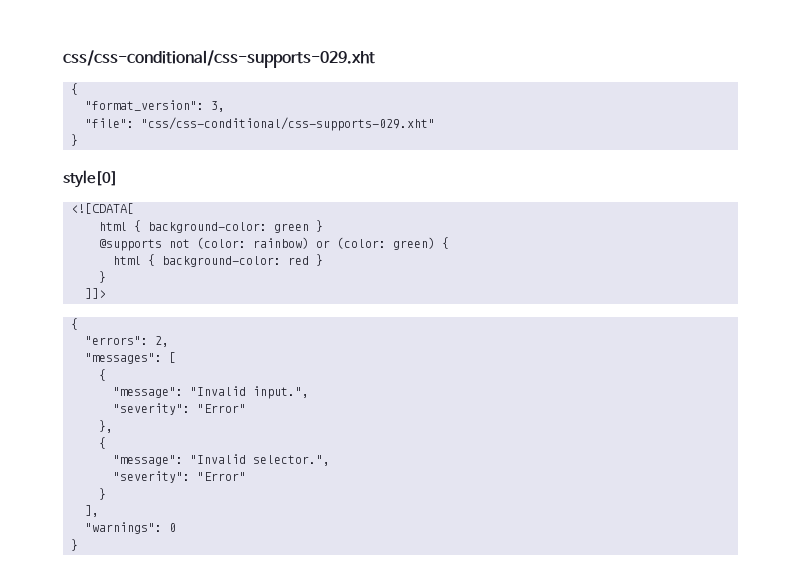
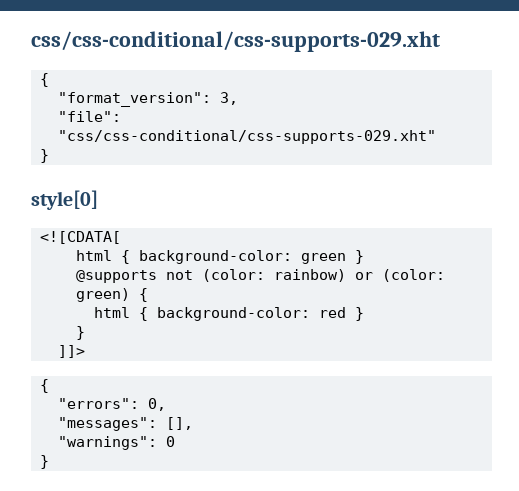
- "errors": 2,
+ "errors": 0,
- "messages": [
- {
- "message": "Invalid input.",
- "severity": "Error"
- },
- {
- "message": "Invalid selector.",
- "severity": "Error"
- }
- ],
+ "messages": [],

